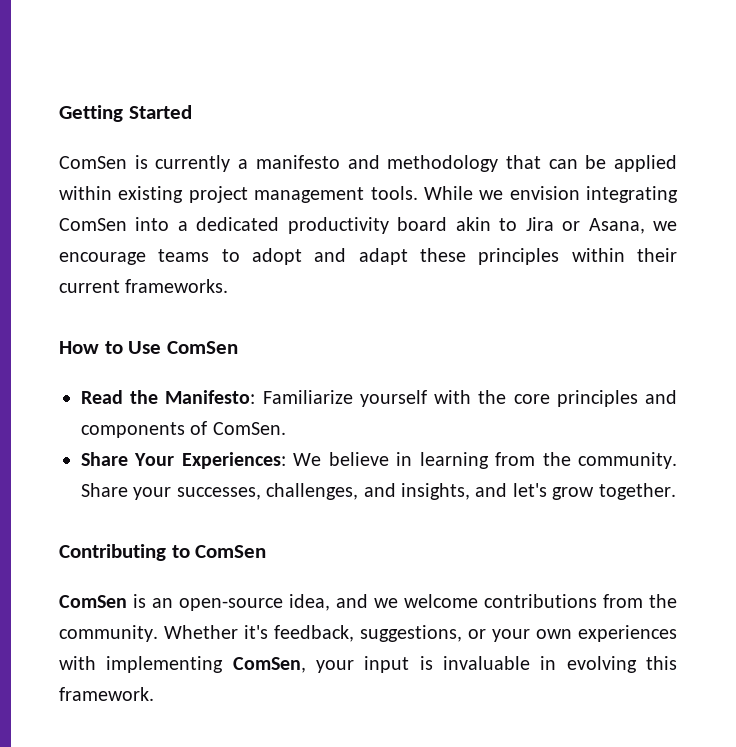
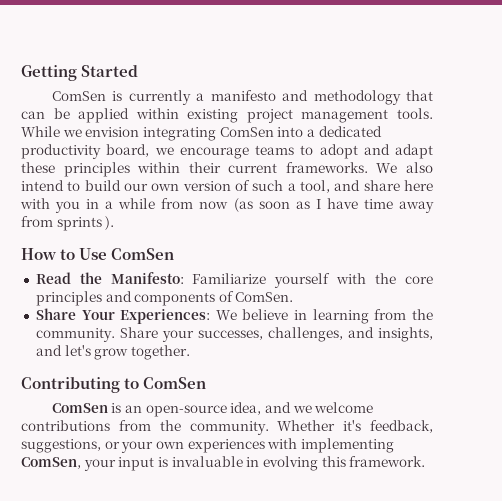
- While we envision integrating ComSen into a dedicated productivity board akin to Jira or Asana, we encourage teams to adopt and adapt these principles within their current frameworks.
+ While we envision integrating ComSen into a dedicated productivity board, we encourage teams to adopt and adapt these principles within their current frameworks. We also intend to build our own version of such a tool, and share here with you in a while from now (as soon as I have time away from sprints ).

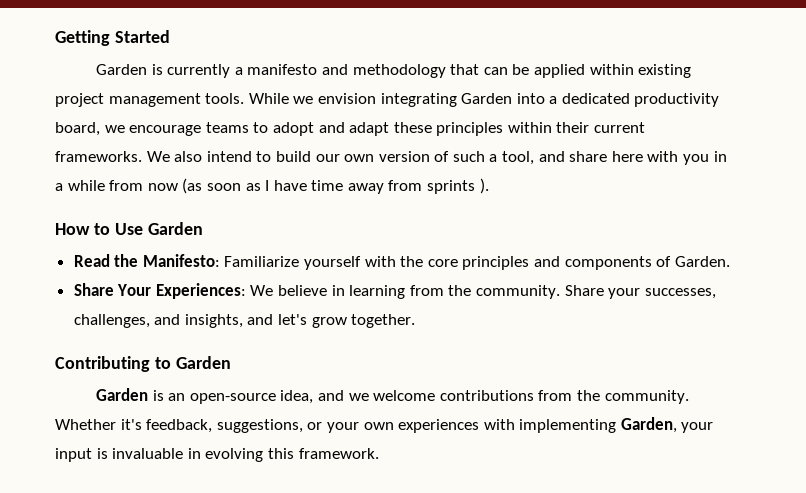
- ComSen is currently a manifesto and methodology that can be applied within existing project management tools.
+ Garden is currently a manifesto and methodology that can be applied within existing project management tools.
- While we envision integrating ComSen into a dedicated productivity board, we encourage teams to adopt and adapt these principles within their current frameworks.
+ While we envision integrating Garden into a dedicated productivity board, we encourage teams to adopt and adapt these principles within their current frameworks.
- How to Use ComSen
+ How to Use Garden
- Read the Manifesto: Familiarize yourself with the core principles and components of ComSen.
+ Read the Manifesto: Familiarize yourself with the core principles and components of Garden.
- Contributing to ComSen
- ComSen is an open-source idea, and we welcome contributions from the community.
+ Contributing to Garden
+ Garden is an open-source idea, and we welcome contributions from the community.
- Whether it's feedback, suggestions, or your own experiences with implementing ComSen, your input is invaluable in evolving this framework.
+ Whether it's feedback, suggestions, or your own experiences with implementing Garden, your input is invaluable in evolving this framework.

